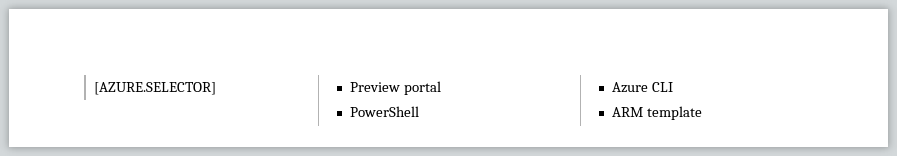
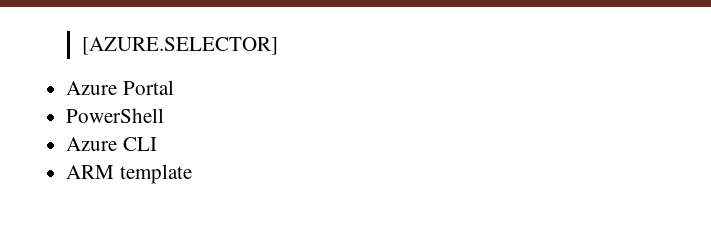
- Preview portal
+ Azure Portal

